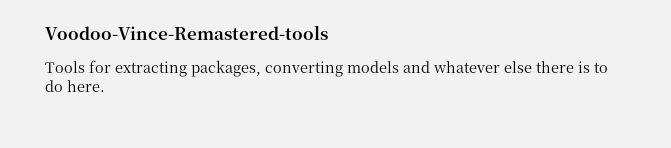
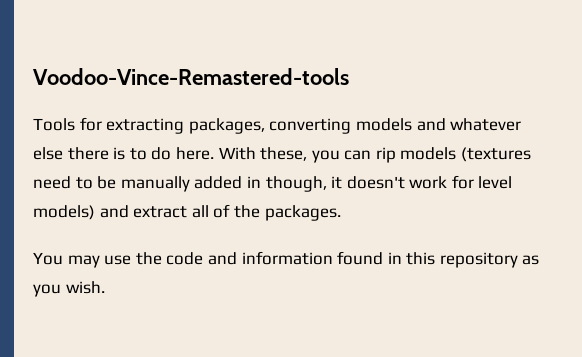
+ With these, you can rip models (textures need to be manually added in though, it doesn't work for level models) and extract all of the packages.
+ You may use the code and information found in this repository as you wish.

